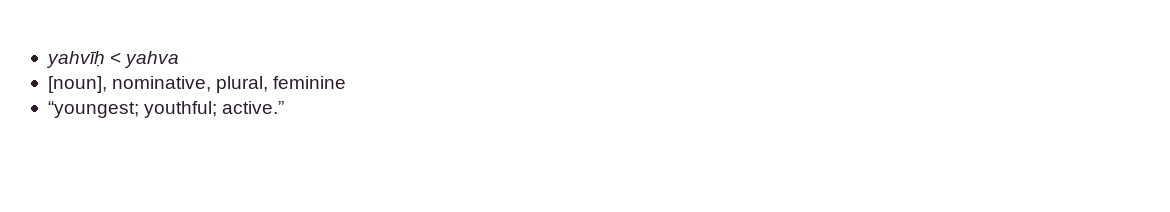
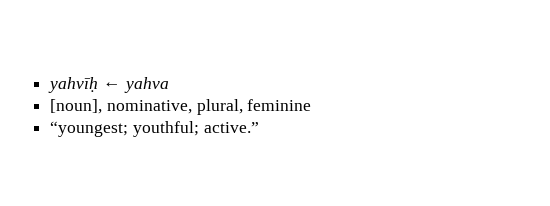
- yahvīḥ < yahva
+ yahvīḥ ← yahva

